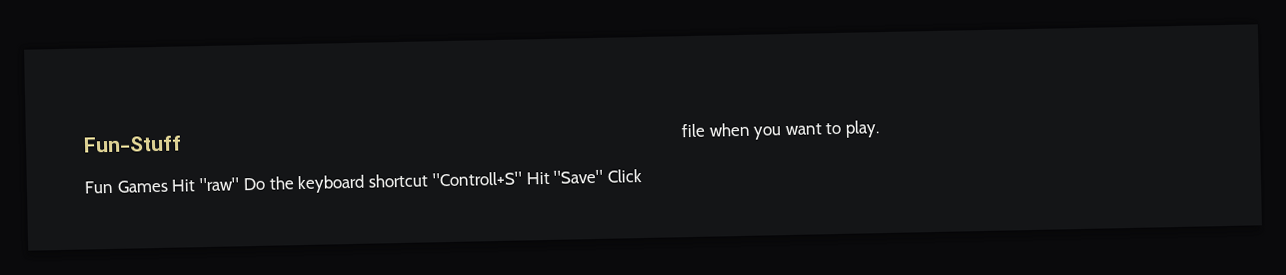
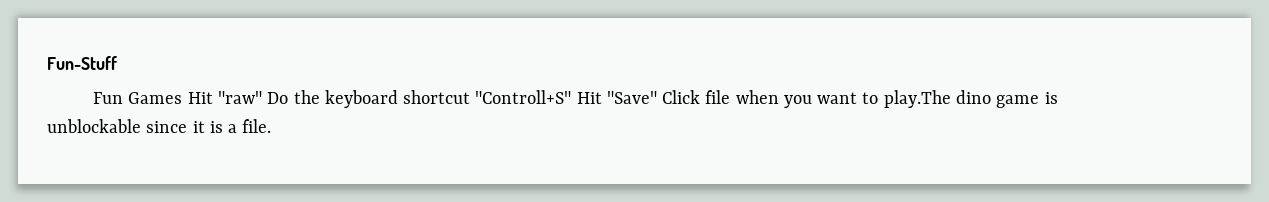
- Fun Games Hit "raw" Do the keyboard shortcut "Controll+S" Hit "Save" Click file when you want to play.
+ Fun Games Hit "raw" Do the keyboard shortcut "Controll+S" Hit "Save" Click file when you want to play.The dino game is unblockable since it is a file.

